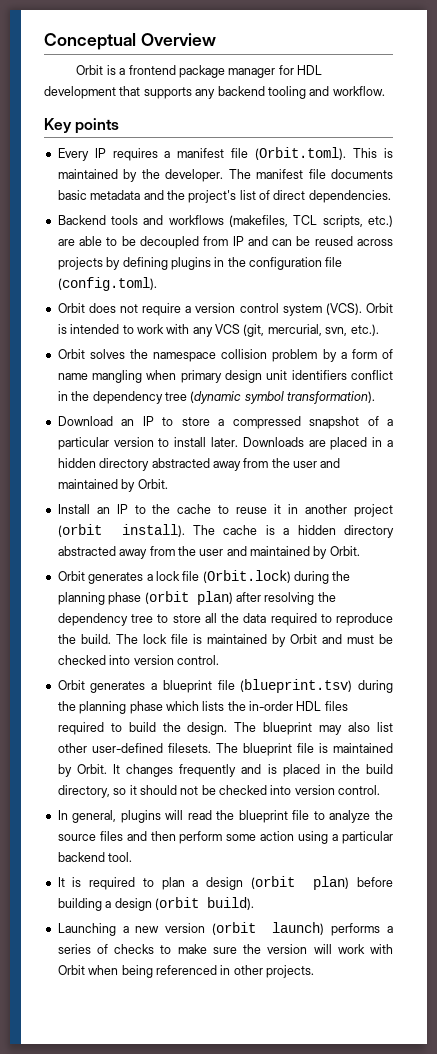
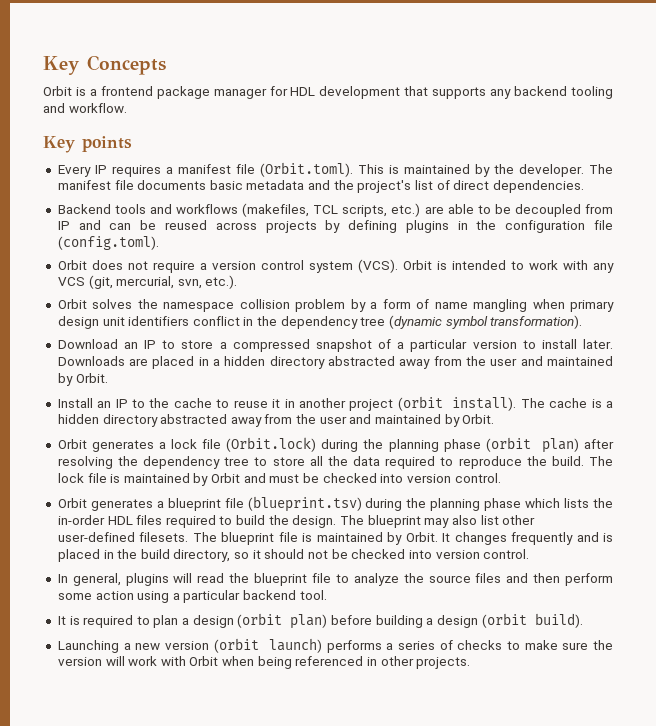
- Conceptual Overview
+ Key Concepts

